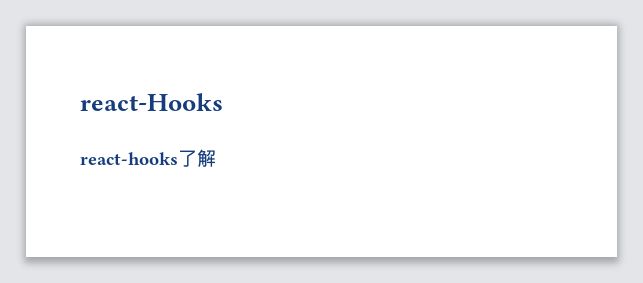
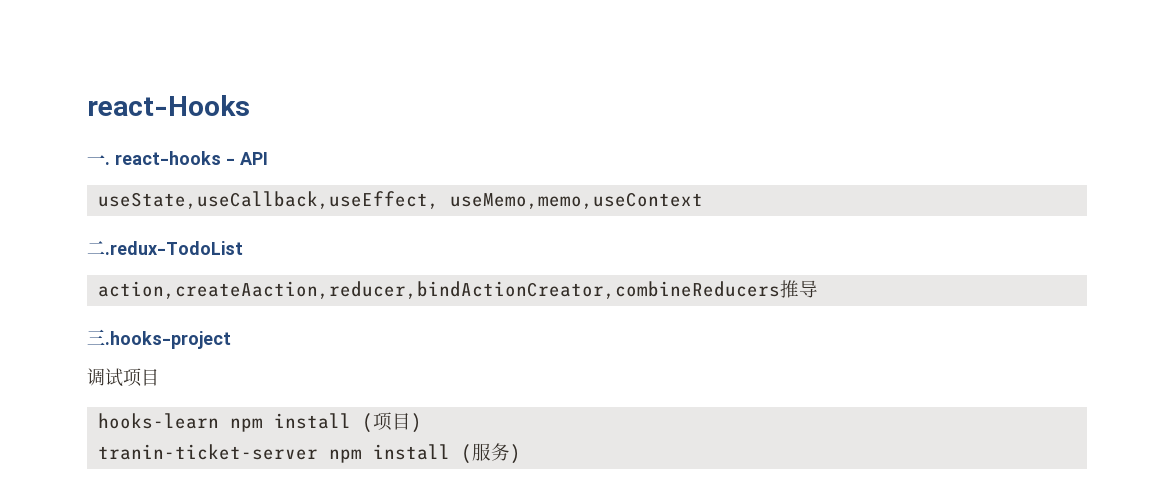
- react-hooks了解
+ 一. react-hooks - API
+ useState,useCallback,useEffect, useMemo,memo,useContext
+ 二.redux-TodoList
+ action,createAaction,reducer,bindActionCreator,combineReducers推导
+ 三.hooks-project
+ 调试项目
+ hooks-learn npm install (项目)
+ tranin-ticket-server npm install (服务)

